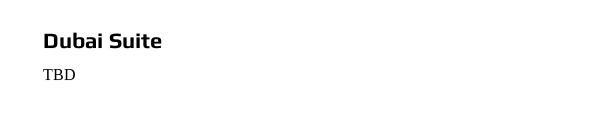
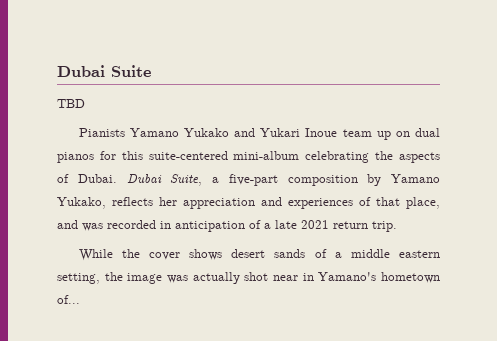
+ Pianists Yamano Yukako and Yukari Inoue team up on dual pianos for this suite-centered mini-album celebrating the aspects of Dubai. Dubai Suite, a five-part composition by Yamano Yukako, reflects her appreciation and experiences of that place, and was recorded in anticipation of a late 2021 return trip.
+ While the cover shows desert sands of a middle eastern setting, the image was actually shot near in Yamano's hometown of...

